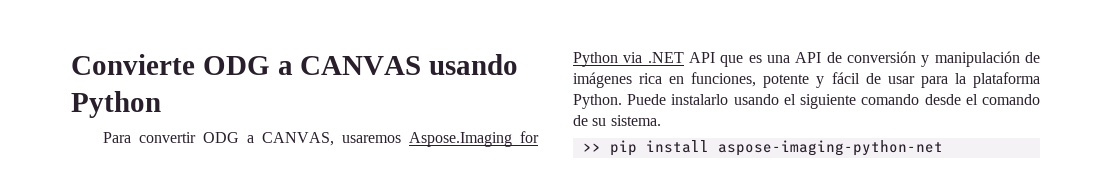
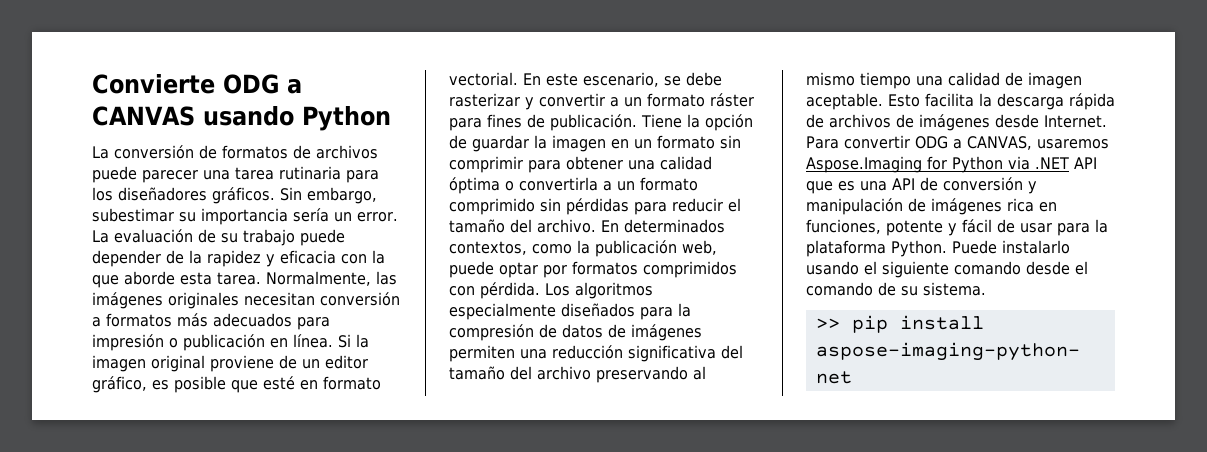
+ La conversión de formatos de archivos puede parecer una tarea rutinaria para los diseñadores gráficos. Sin embargo, subestimar su importancia sería un error. La evaluación de su trabajo puede depender de la rapidez y eficacia con la que aborde esta tarea. Normalmente, las imágenes originales necesitan conversión a formatos más adecuados para impresión o publicación en línea. Si la imagen original proviene de un editor gráfico, es posible que esté en formato vectorial. En este escenario, se debe rasterizar y convertir a un formato ráster para fines de publicación. Tiene la opción de guardar la imagen en un formato sin comprimir para obtener una calidad óptima o convertirla a un formato comprimido sin pérdidas para reducir el tamaño del archivo. En determinados contextos, como la publicación web, puede optar por formatos comprimidos con pérdida. Los algoritmos especialmente diseñados para la compresión de datos de imágenes permiten una reducción significativa del tamaño del archivo preservando al mismo tiempo una calidad de imagen aceptable. Esto facilita la descarga rápida de archivos de imágenes desde Internet.

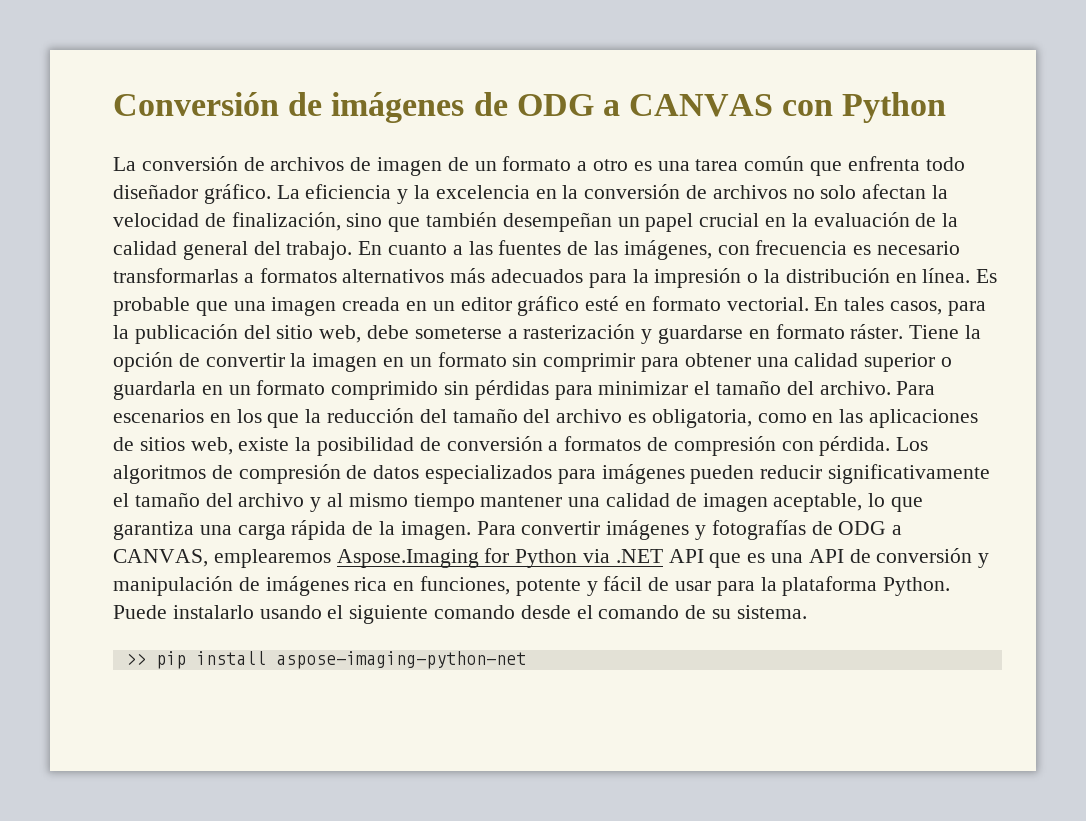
- Convierte ODG a CANVAS usando Python
+ Conversión de imágenes de ODG a CANVAS con Python
- La conversión de formatos de archivos puede parecer una tarea rutinaria para los diseñadores gráficos. Sin embargo, subestimar su importancia sería un error. La evaluación de su trabajo puede depender de la rapidez y eficacia con la que aborde esta tarea. Normalmente, las imágenes originales necesitan conversión a formatos más adecuados para impresión o publicación en línea. Si la imagen original proviene de un editor gráfico, es posible que esté en formato vectorial.
+ La conversión de archivos de imagen de un formato a otro es una tarea común que enfrenta todo diseñador gráfico. La eficiencia y la excelencia en la conversión de archivos no solo afectan la velocidad de finalización, sino que también desempeñan un papel crucial en la evaluación de la calidad general del trabajo. En cuanto a las fuentes de las imágenes, con frecuencia es necesario transformarlas a formatos alternativos más adecuados para la impresión o la distribución en línea. Es probable que una imagen creada en un editor gráfico esté en formato vectorial.
- En este escenario, se debe rasterizar y convertir a un formato ráster para fines de publicación.
+ En tales casos, para la publicación del sitio web, debe someterse a rasterización y guardarse en formato ráster.
- Tiene la opción de guardar la imagen en un formato sin comprimir para obtener una calidad óptima o convertirla a un formato comprimido sin pérdidas para reducir el tamaño del archivo.
+ Tiene la opción de convertir la imagen en un formato sin comprimir para obtener una calidad superior o guardarla en un formato comprimido sin pérdidas para minimizar el tamaño del archivo.
- En determinados contextos, como la publicación web, puede optar por formatos comprimidos con pérdida. Los algoritmos especialmente diseñados para la compresión de datos de imágenes permiten una reducción significativa del tamaño del archivo preservando al mismo tiempo una calidad de imagen aceptable. Esto facilita la descarga rápida de archivos de imágenes desde Internet. Para convertir ODG a CANVAS, usaremos Aspose.Imaging for Python via .NET API que es una API de conversión y manipulación de imágenes rica en funciones, potente y fácil de usar para la plataforma Python.
+ Para escenarios en los que la reducción del tamaño del archivo es obligatoria, como en las aplicaciones de sitios web, existe la posibilidad de conversión a formatos de compresión con pérdida. Los algoritmos de compresión de datos especializados para imágenes pueden reducir significativamente el tamaño del archivo y al mismo tiempo mantener una calidad de imagen aceptable, lo que garantiza una carga rápida de la imagen. Para convertir imágenes y fotografías de ODG a CANVAS, emplearemos Aspose.Imaging for Python via .NET API que es una API de conversión y manipulación de imágenes rica en funciones, potente y fácil de usar para la plataforma Python.

